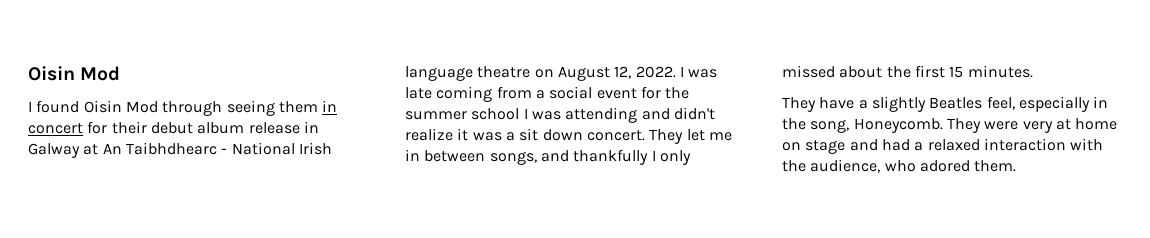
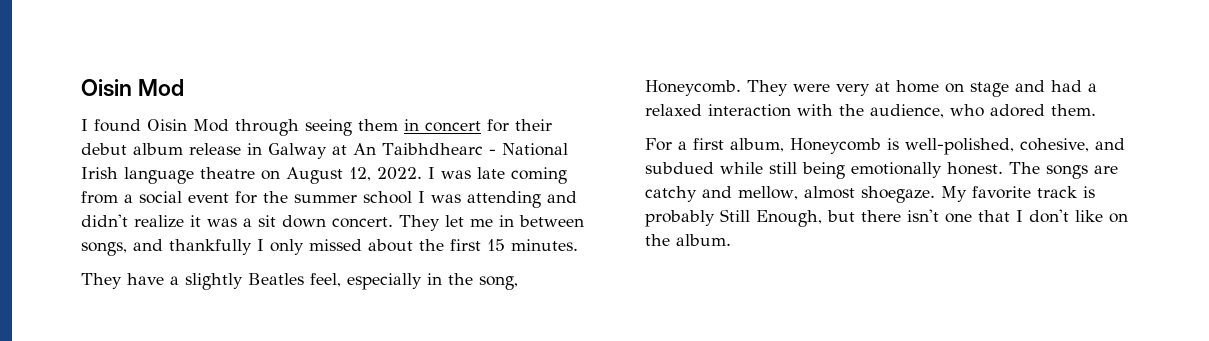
+ For a first album, Honeycomb is well-polished, cohesive, and subdued while still being emotionally honest. The songs are catchy and mellow, almost shoegaze. My favorite track is probably Still Enough, but there isn't one that I don't like on the album.

